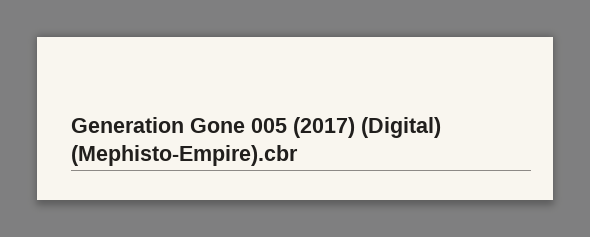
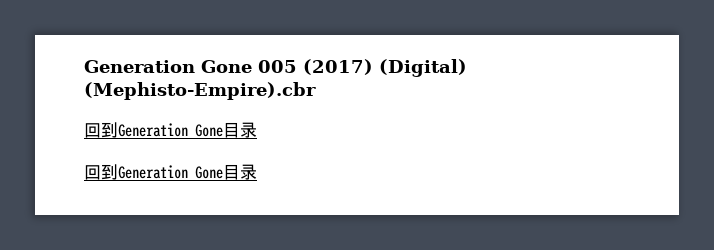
  Generation Gone 005 (2017) (Digital) (Mephisto-Empire).cbr
+ 回到Generation Gone目录
+ 回到Generation Gone目录

